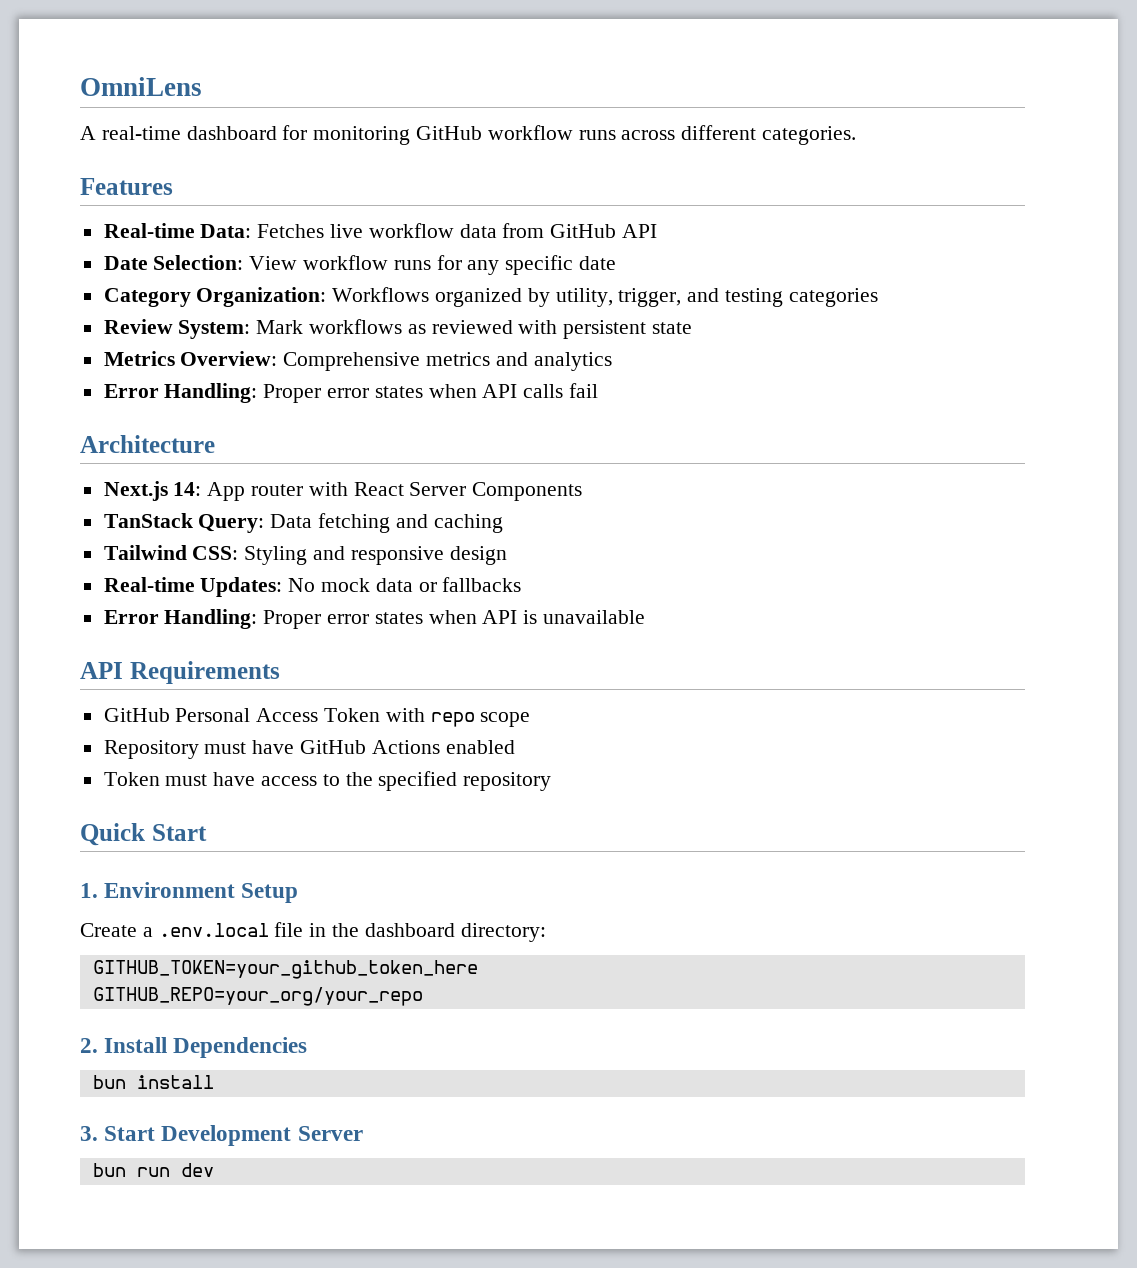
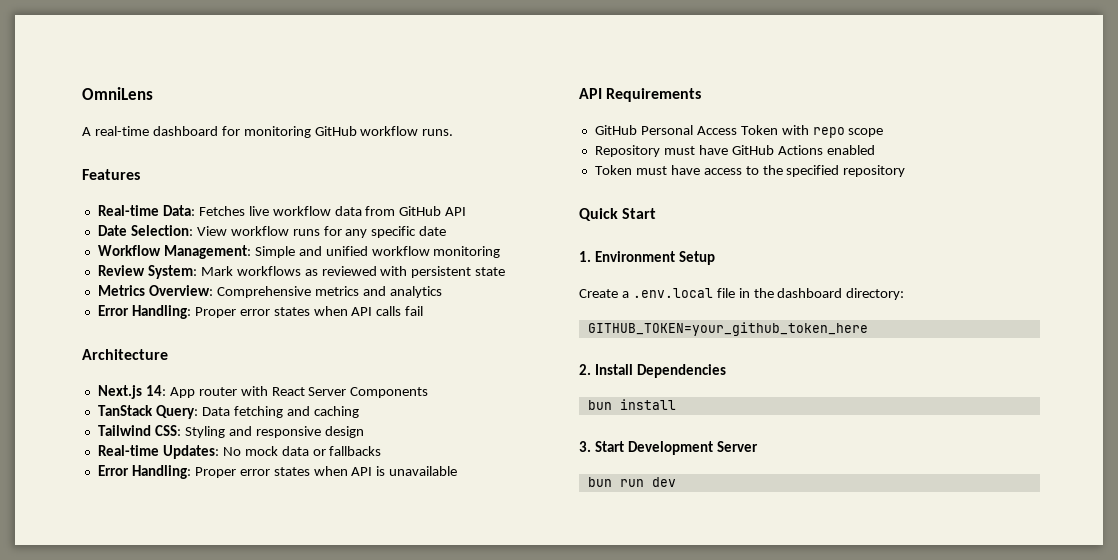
- A real-time dashboard for monitoring GitHub workflow runs across different categories.
+ A real-time dashboard for monitoring GitHub workflow runs.
- Category Organization: Workflows organized by utility, trigger, and testing categories
+ Workflow Management: Simple and unified workflow monitoring
- GITHUB_REPO=your_org/your_repo

